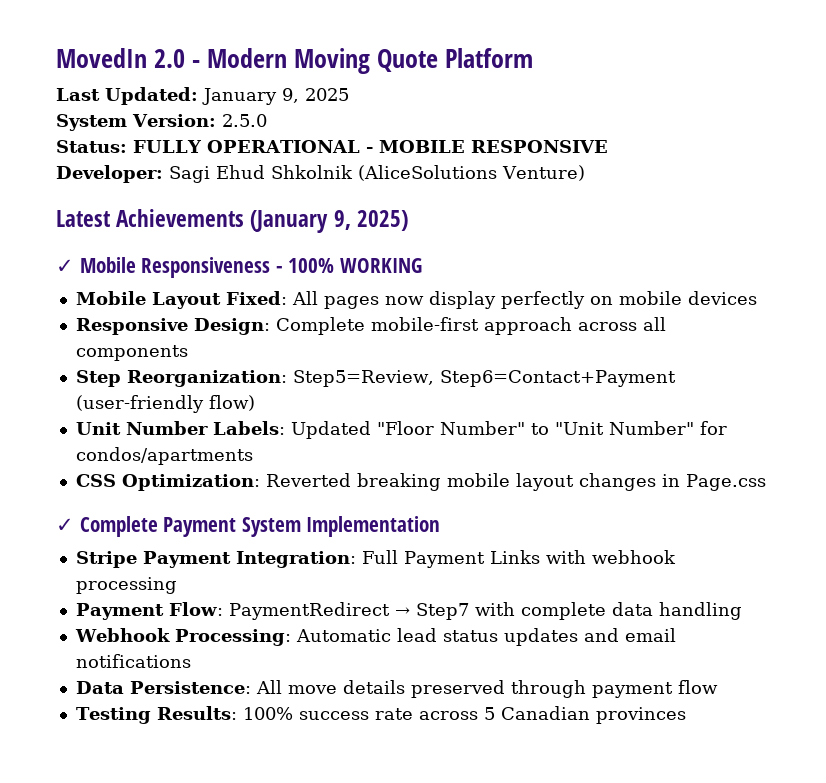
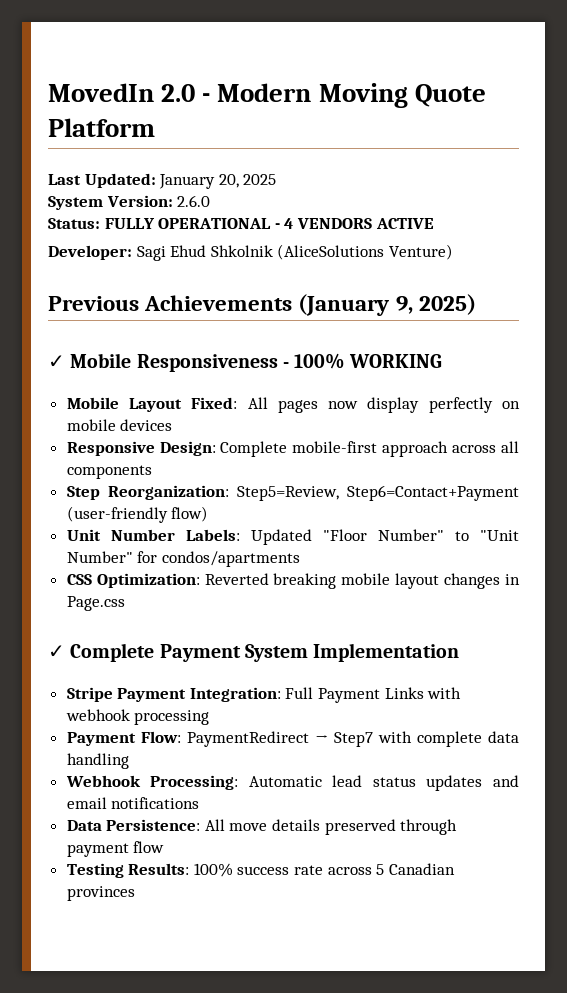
- Last Updated: January 9, 2025
+ Last Updated: January 20, 2025
- System Version: 2.5.0
+ System Version: 2.6.0
- Status: FULLY OPERATIONAL - MOBILE RESPONSIVE
+ Status: FULLY OPERATIONAL - 4 VENDORS ACTIVE
- Latest Achievements (January 9, 2025)
+ Previous Achievements (January 9, 2025)

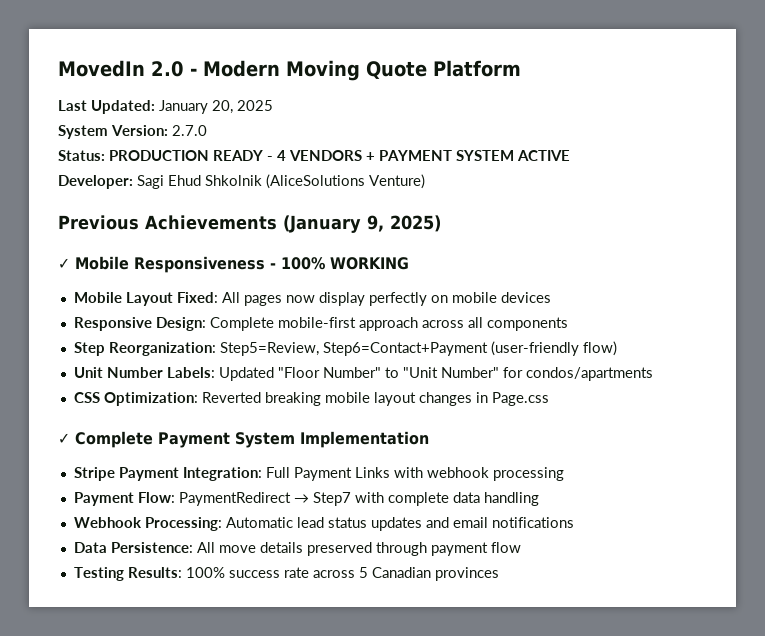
- System Version: 2.6.0
+ System Version: 2.7.0
- Status: FULLY OPERATIONAL - 4 VENDORS ACTIVE
+ Status: PRODUCTION READY - 4 VENDORS + PAYMENT SYSTEM ACTIVE

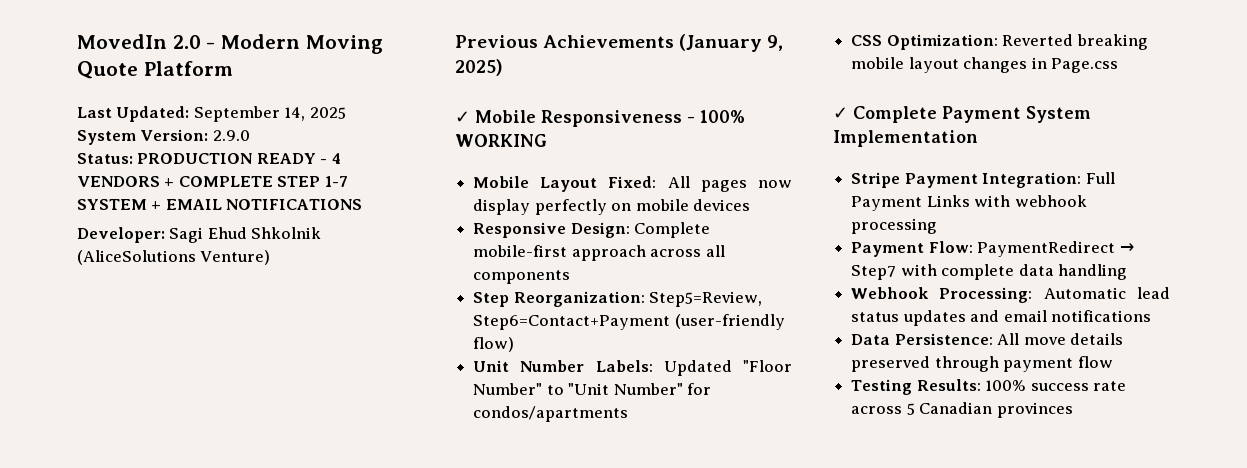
- Last Updated: January 20, 2025
+ Last Updated: September 14, 2025
- System Version: 2.7.0
+ System Version: 2.9.0
- Status: PRODUCTION READY - 4 VENDORS + PAYMENT SYSTEM ACTIVE
+ Status: PRODUCTION READY - 4 VENDORS + COMPLETE STEP 1-7 SYSTEM + EMAIL NOTIFICATIONS

